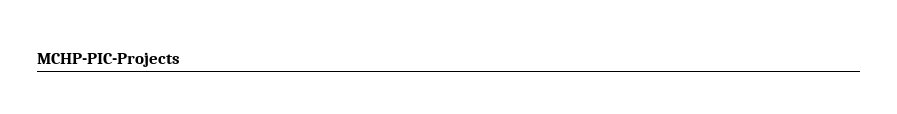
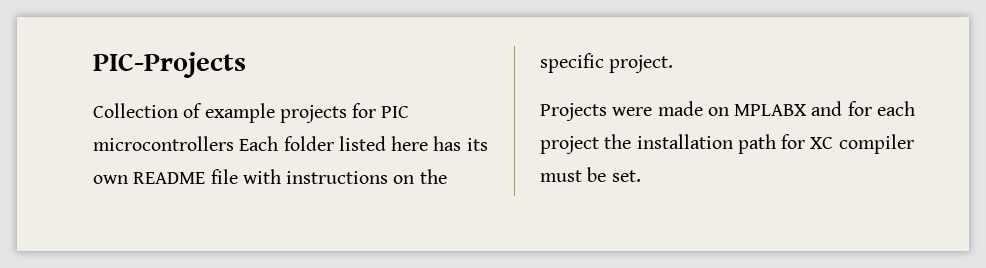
- MCHP-PIC-Projects
+ PIC-Projects
+ Collection of example projects for PIC microcontrollers Each folder listed here has its own README file with instructions on the specific project.
+ Projects were made on MPLABX and for each project the installation path for XC compiler must be set.

